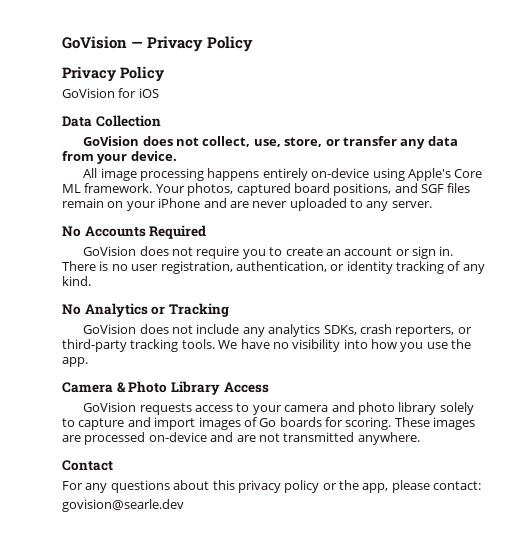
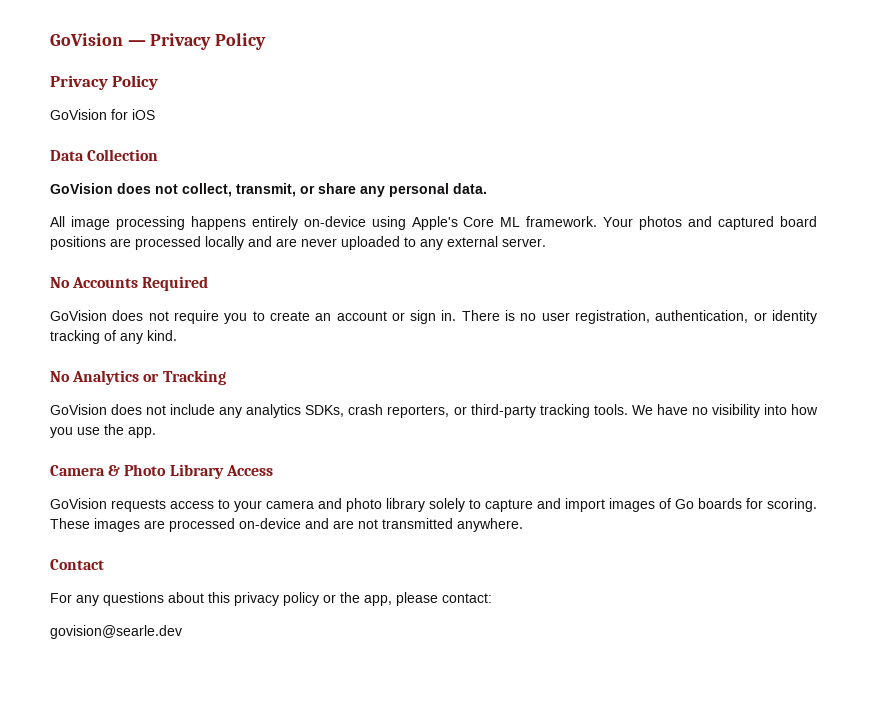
- GoVision does not collect, use, store, or transfer any data from your device.
+ GoVision does not collect, transmit, or share any personal data.
- Your photos, captured board positions, and SGF files remain on your iPhone and are never uploaded to any server.
+ Your photos and captured board positions are processed locally and are never uploaded to any external server.

